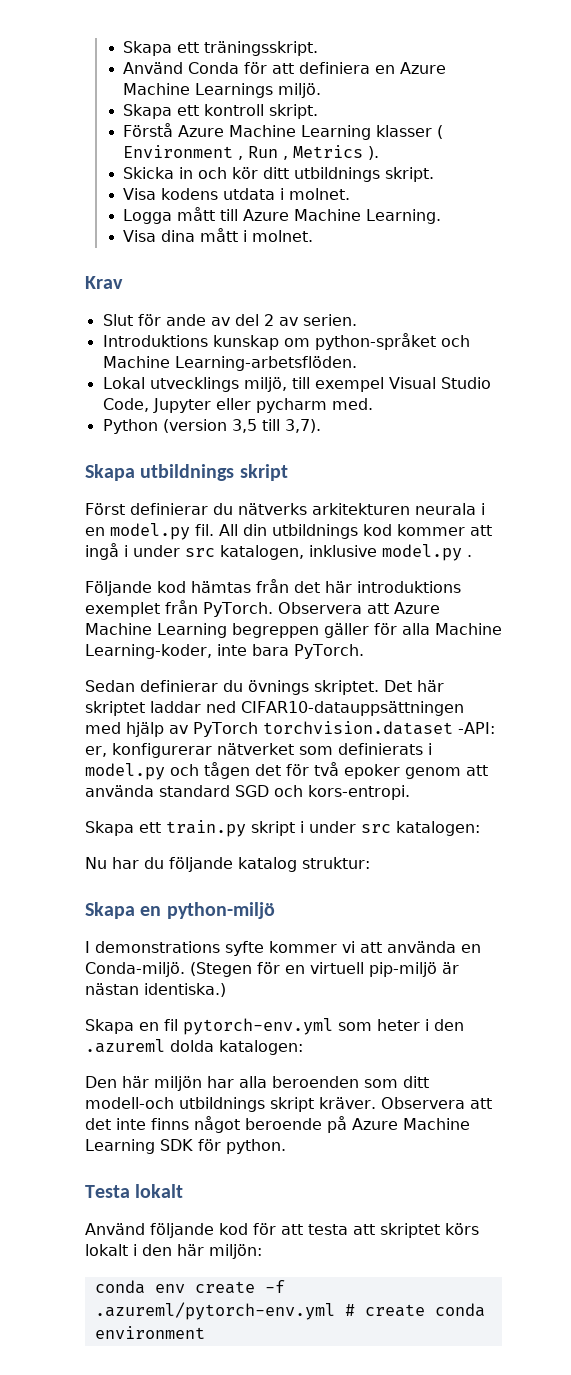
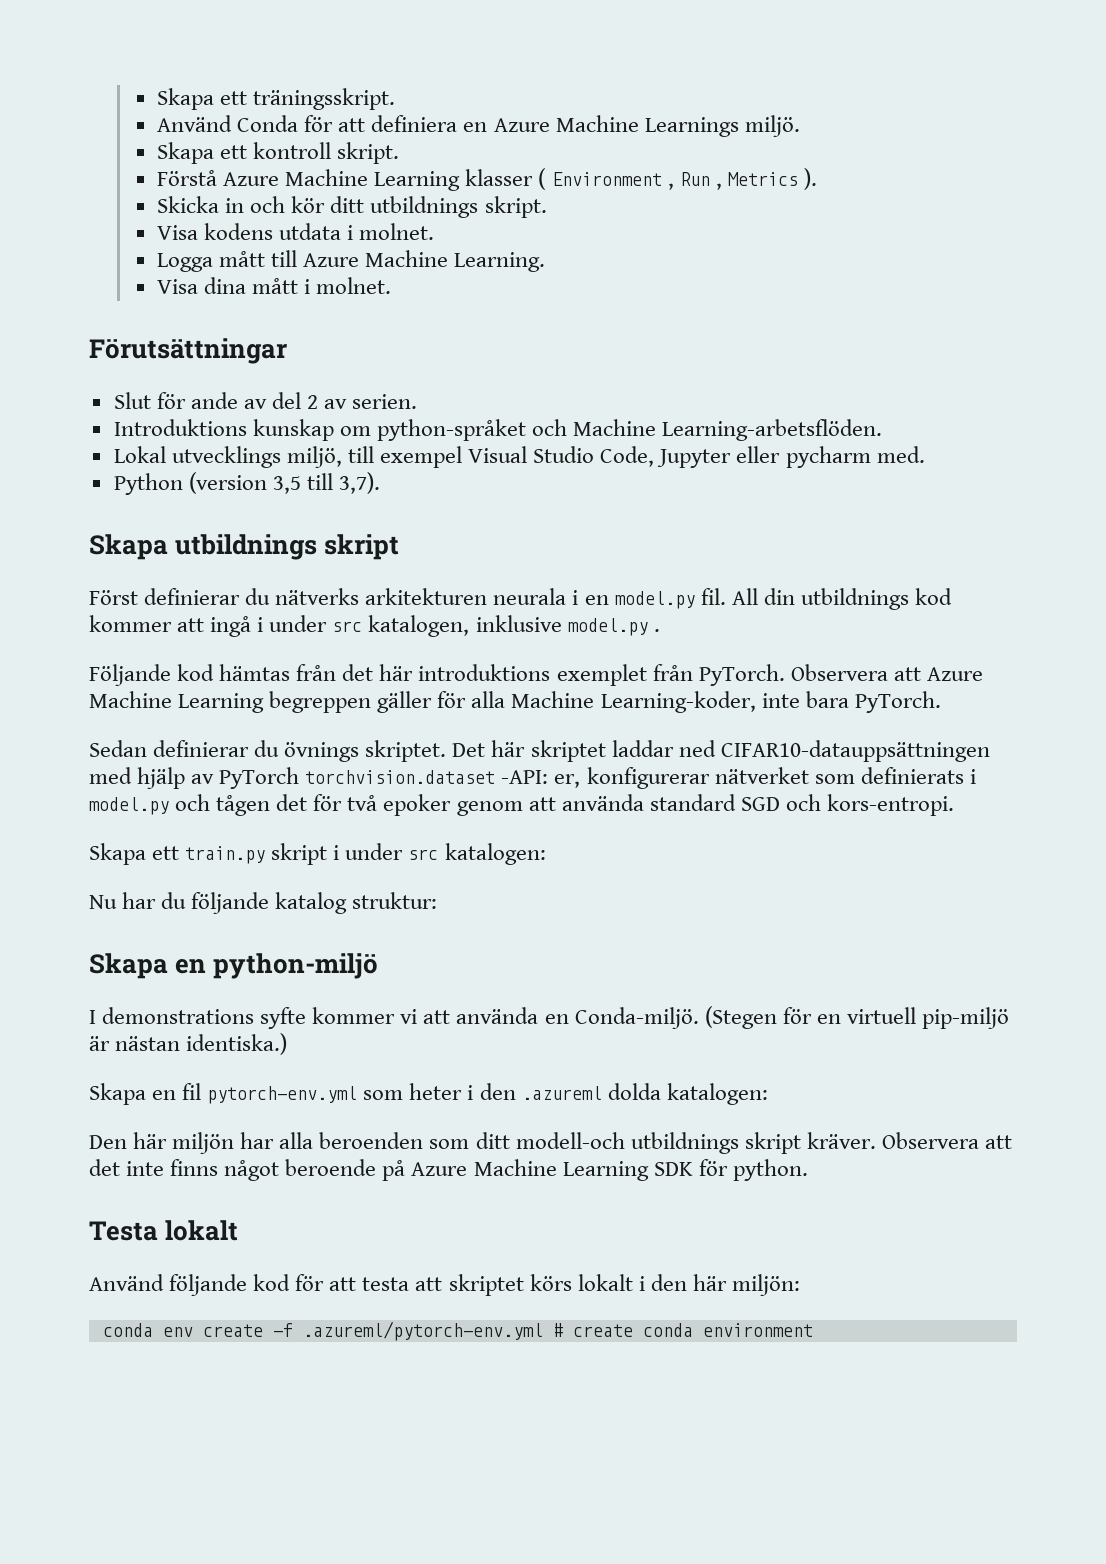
- Krav
+ Förutsättningar

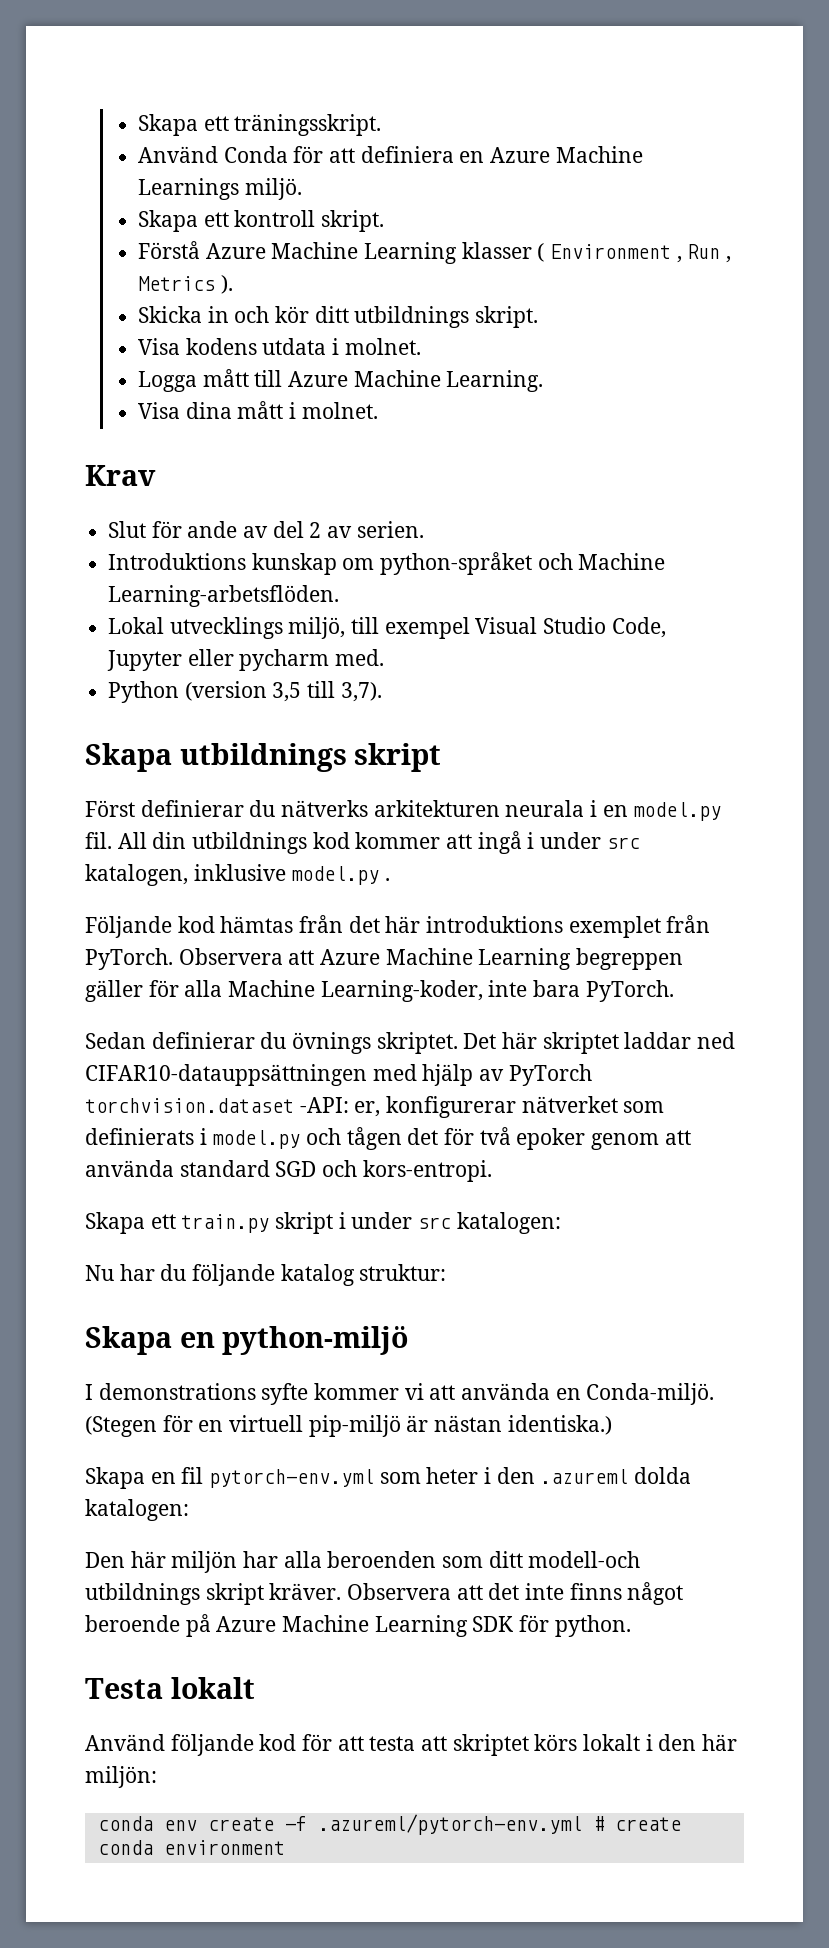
- Förutsättningar
+ Krav

